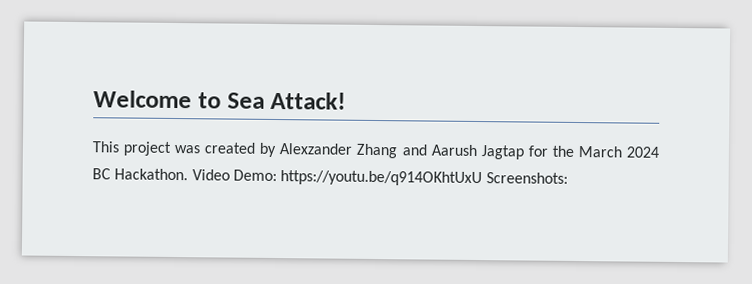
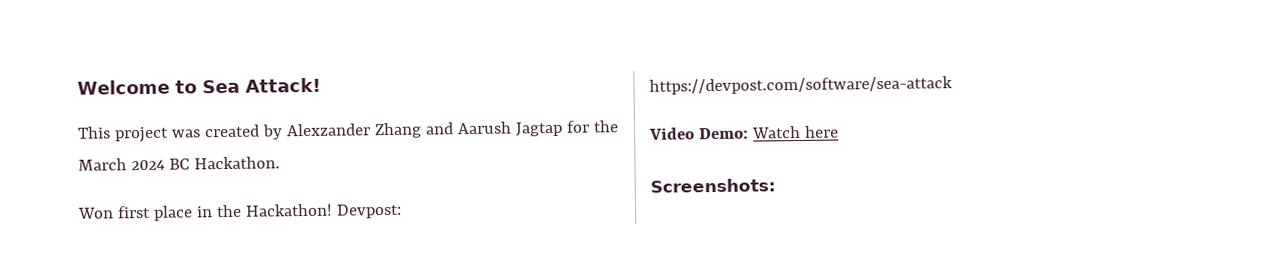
- This project was created by Alexzander Zhang and Aarush Jagtap for the March 2024 BC Hackathon. Video Demo: https://youtu.be/q914OKhtUxU Screenshots:
+ This project was created by Alexzander Zhang and Aarush Jagtap for the March 2024 BC Hackathon.
+ Won first place in the Hackathon! Devpost: https://devpost.com/software/sea-attack
+ Video Demo: Watch here
+ Screenshots:

